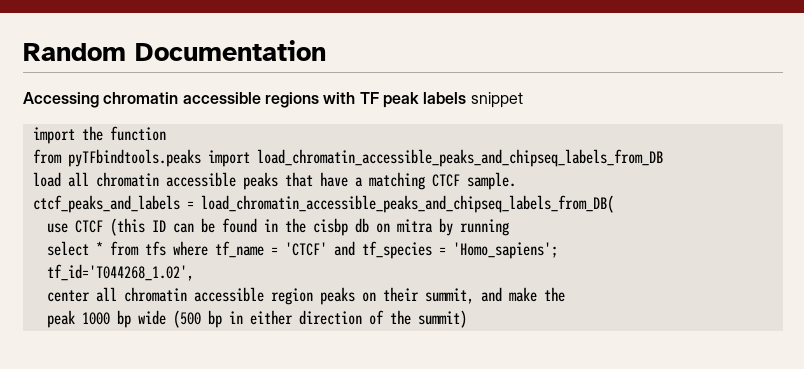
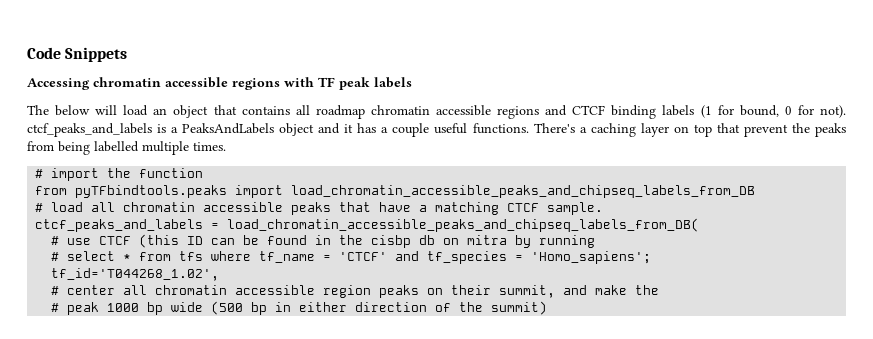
- Random Documentation
+ Code Snippets
- Accessing chromatin accessible regions with TF peak labels snippet
- import the function
+ Accessing chromatin accessible regions with TF peak labels
+ The below will load an object that contains all roadmap chromatin accessible regions and CTCF binding labels (1 for bound, 0 for not). ctcf_peaks_and_labels is a PeaksAndLabels object and it has a couple useful functions. There's a caching layer on top that prevent the peaks from being labelled multiple times.
+ # import the function
- load all chromatin accessible peaks that have a matching CTCF sample.
+ # load all chromatin accessible peaks that have a matching CTCF sample.
- use CTCF (this ID can be found in the cisbp db on mitra by running
+ # use CTCF (this ID can be found in the cisbp db on mitra by running
- select * from tfs where tf_name = 'CTCF' and tf_species = 'Homo_sapiens';
+ # select * from tfs where tf_name = 'CTCF' and tf_species = 'Homo_sapiens';
- center all chromatin accessible region peaks on their summit, and make the
+ # center all chromatin accessible region peaks on their summit, and make the
- peak 1000 bp wide (500 bp in either direction of the summit)
+ # peak 1000 bp wide (500 bp in either direction of the summit)

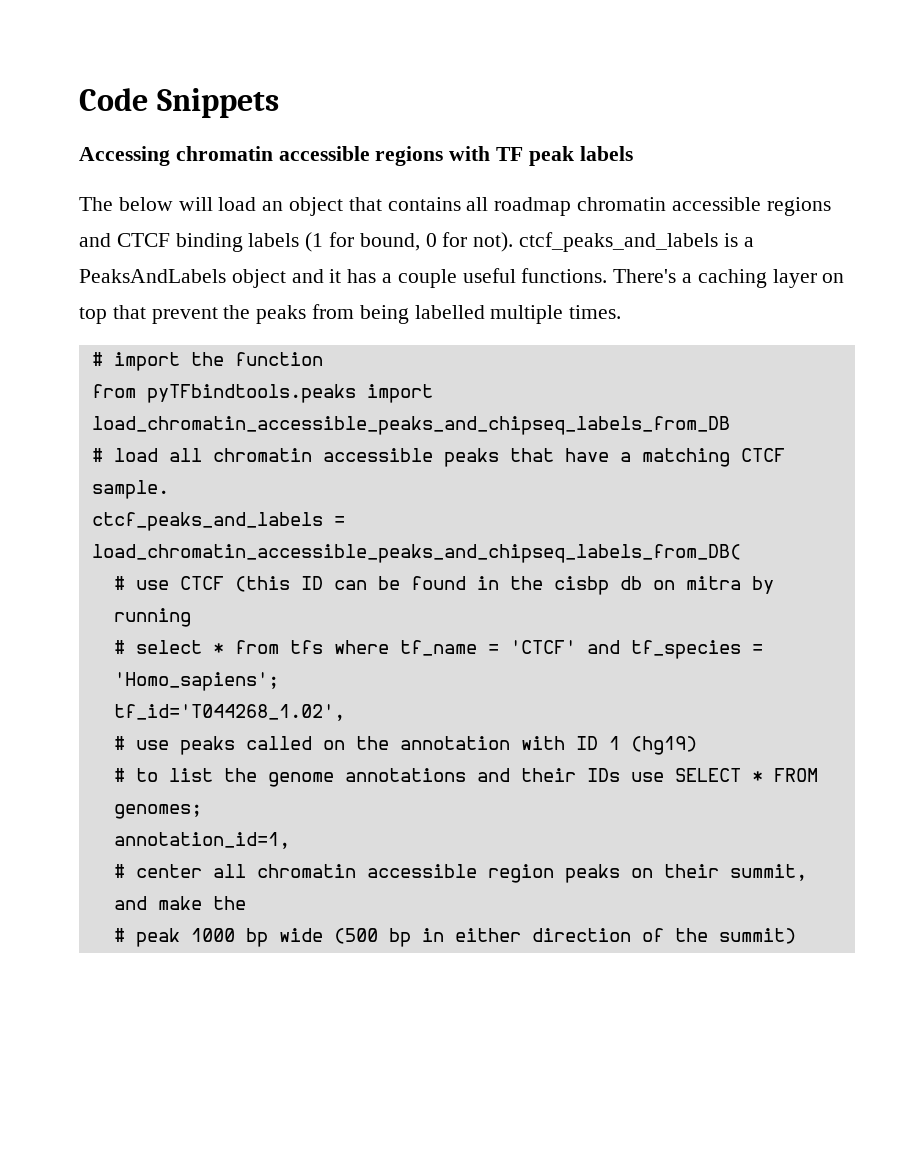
+ # use peaks called on the annotation with ID 1 (hg19)
+ # to list the genome annotations and their IDs use SELECT * FROM genomes;
+ annotation_id=1,

